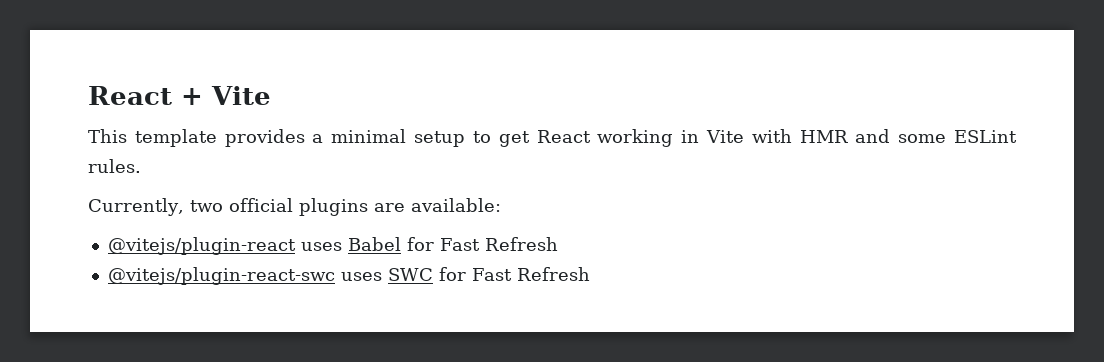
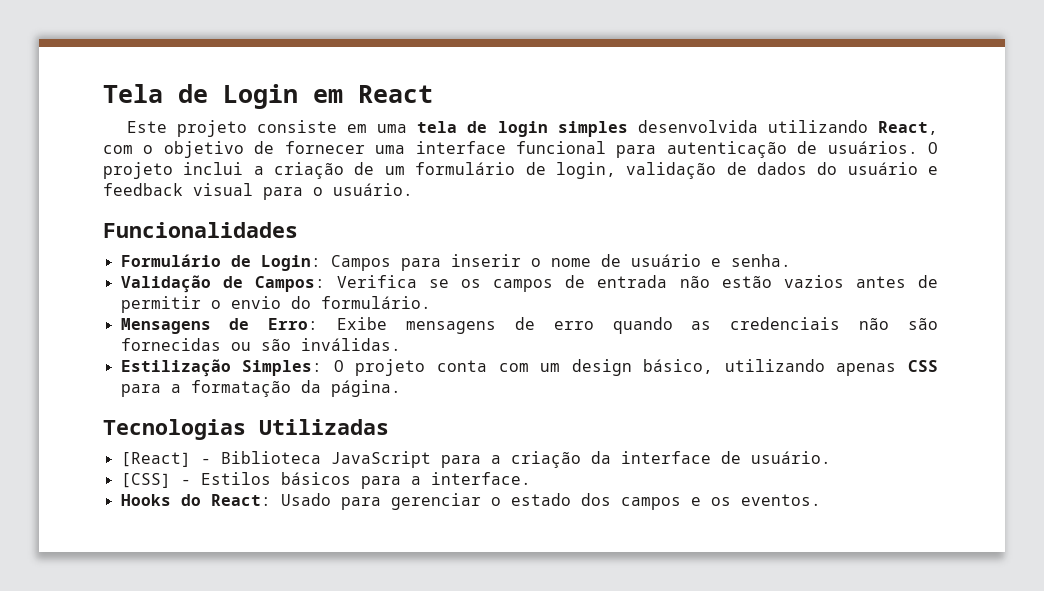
- React + Vite
- This template provides a minimal setup to get React working in Vite with HMR and some ESLint rules.
- Currently, two official plugins are available:
- @vitejs/plugin-react uses Babel for Fast Refresh
- @vitejs/plugin-react-swc uses SWC for Fast Refresh
+ Tela de Login em React
+ Este projeto consiste em uma tela de login simples desenvolvida utilizando React, com o objetivo de fornecer uma interface funcional para autenticação de usuários. O projeto inclui a criação de um formulário de login, validação de dados do usuário e feedback visual para o usuário.
+ Funcionalidades
+ Formulário de Login: Campos para inserir o nome de usuário e senha.
+ Validação de Campos: Verifica se os campos de entrada não estão vazios antes de permitir o envio do formulário.
+ Mensagens de Erro: Exibe mensagens de erro quando as credenciais não são fornecidas ou são inválidas.
+ Estilização Simples: O projeto conta com um design básico, utilizando apenas CSS para a formatação da página.
+ Tecnologias Utilizadas
+ [React] - Biblioteca JavaScript para a criação da interface de usuário.
+ [CSS] - Estilos básicos para a interface.
+ Hooks do React: Usado para gerenciar o estado dos campos e os eventos.

